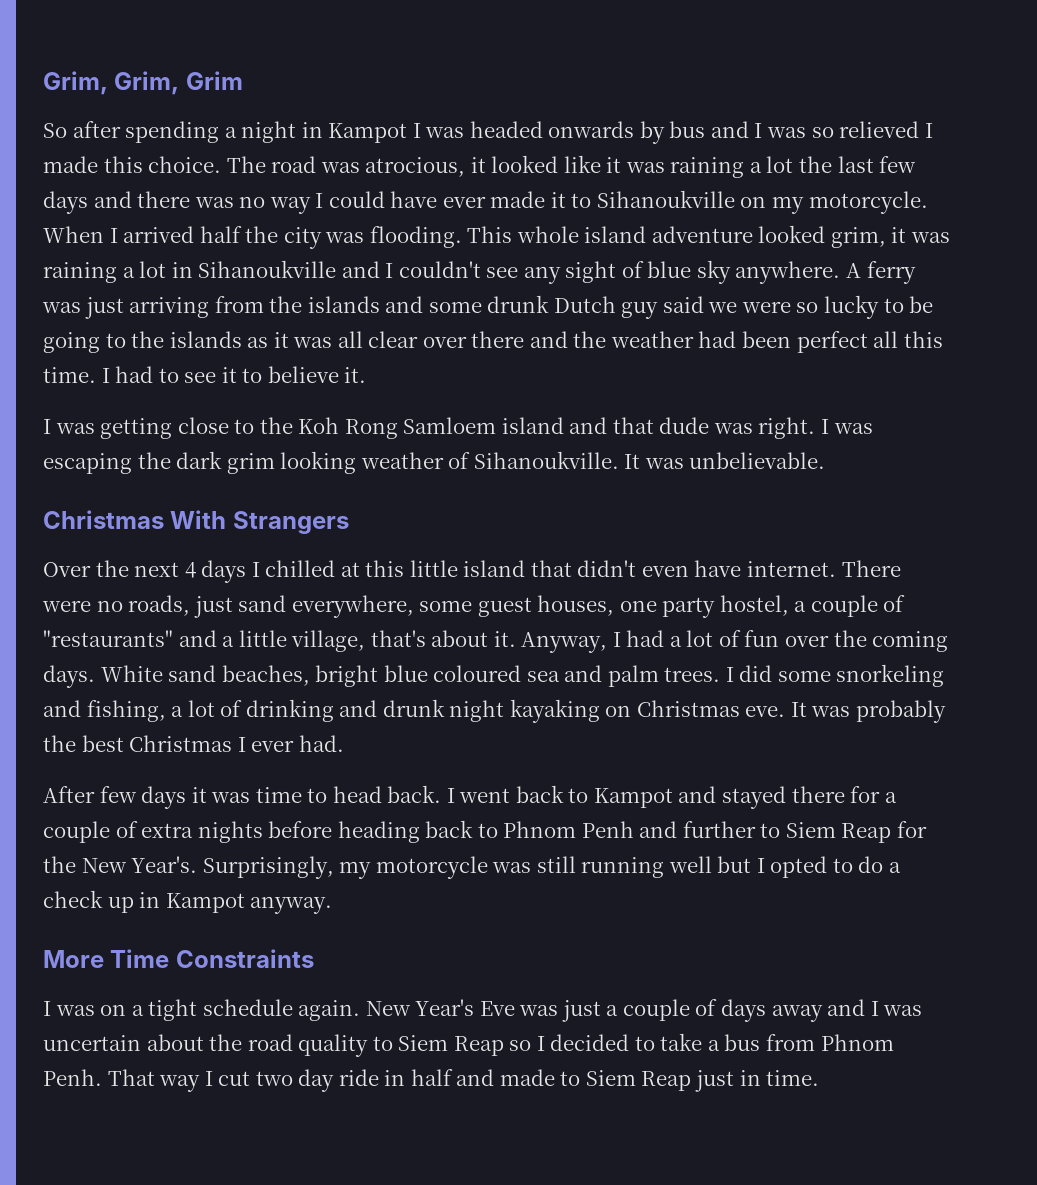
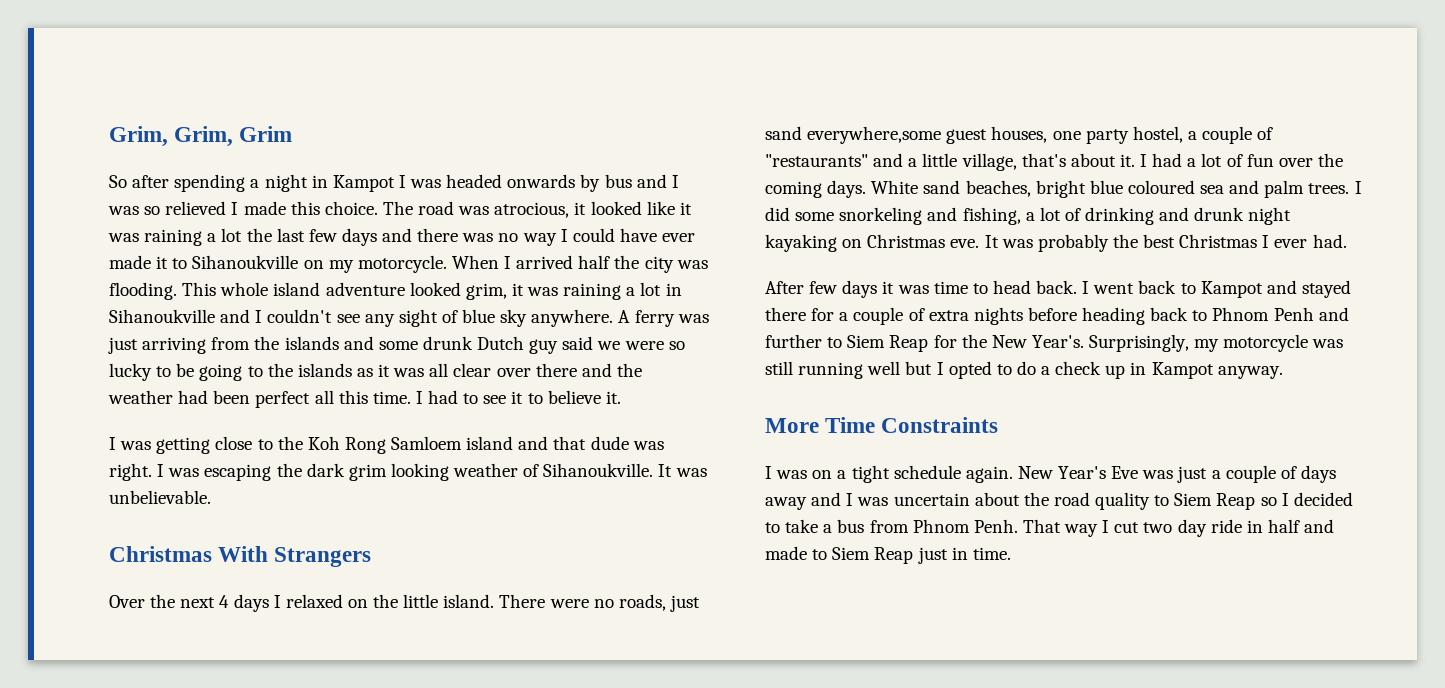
- Over the next 4 days I chilled at this little island that didn't even have internet.
+ Over the next 4 days I relaxed on the little island.
- There were no roads, just sand everywhere, some guest houses, one party hostel, a couple of "restaurants" and a little village, that's about it.
+ There were no roads, just sand everywhere,some guest houses, one party hostel, a couple of "restaurants" and a little village, that's about it.
- Anyway, I had a lot of fun over the coming days.
+ I had a lot of fun over the coming days.

